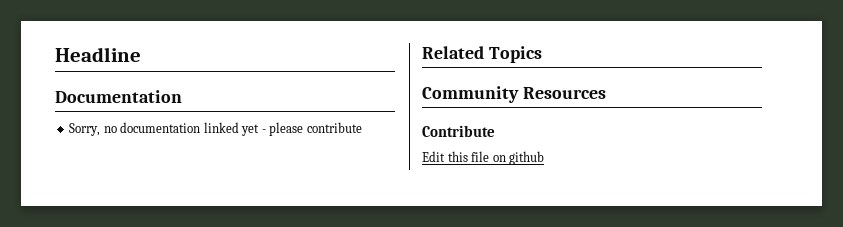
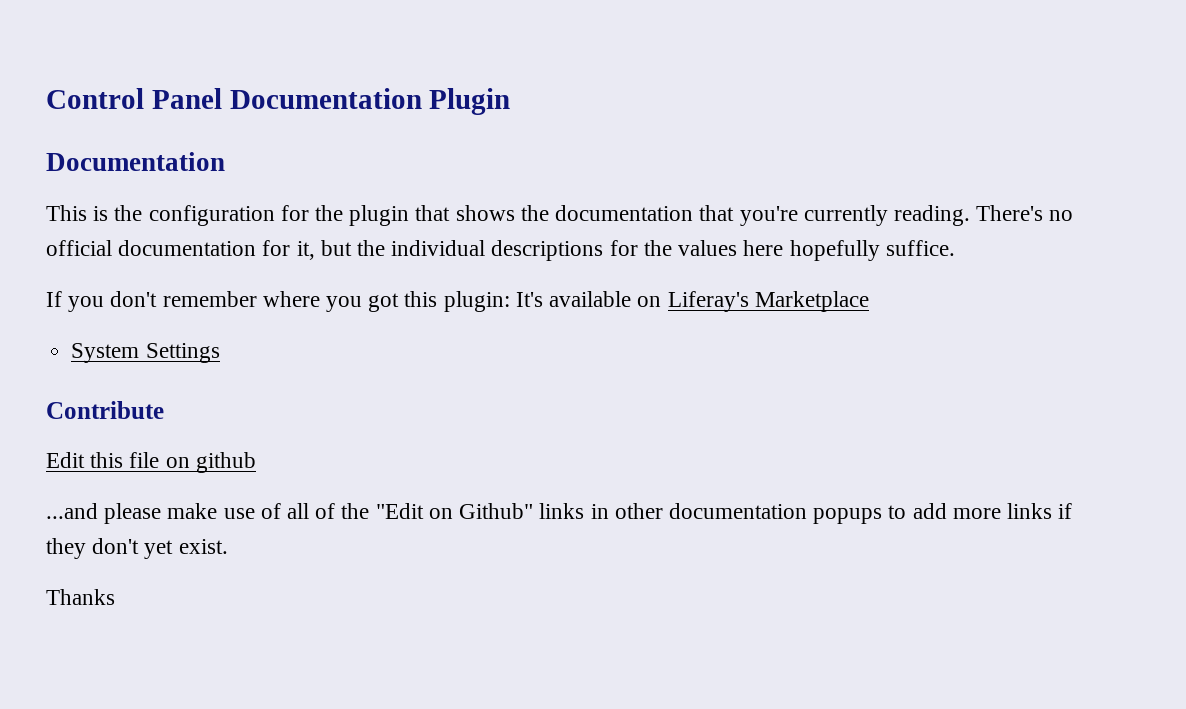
- Headline
+ Control Panel Documentation Plugin
  Documentation
- Sorry, no documentation linked yet - please contribute
- Related Topics
- Community Resources
+ This is the configuration for the plugin that shows the documentation that you're currently reading. There's no official documentation for it, but the individual descriptions for the values here hopefully suffice.
+ If you don't remember where you got this plugin: It's available on Liferay's Marketplace
+ System Settings
+ ...and please make use of all of the "Edit on Github" links in other documentation popups to add more links if they don't yet exist.
+ Thanks

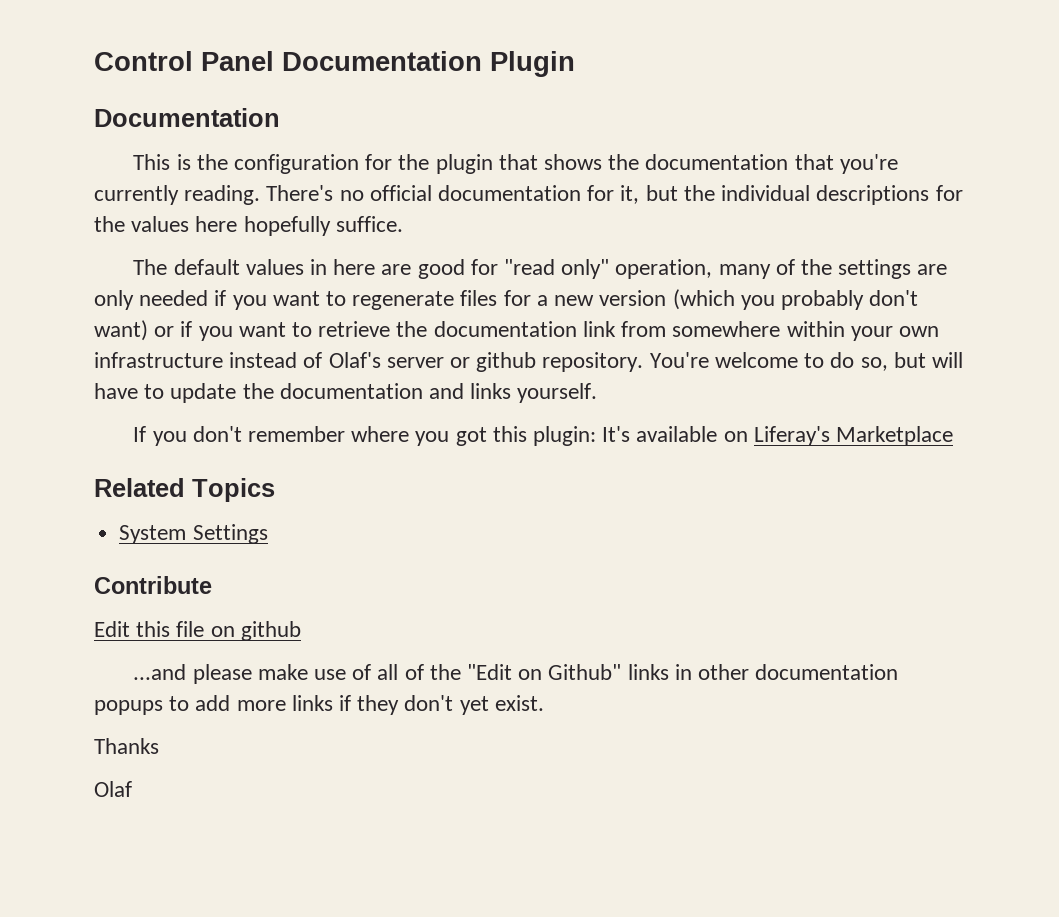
+ The default values in here are good for "read only" operation, many of the settings are only needed if you want to regenerate files for a new version (which you probably don't want) or if you want to retrieve the documentation link from somewhere within your own infrastructure instead of Olaf's server or github repository. You're welcome to do so, but will have to update the documentation and links yourself.
+ Related Topics
+ Olaf

